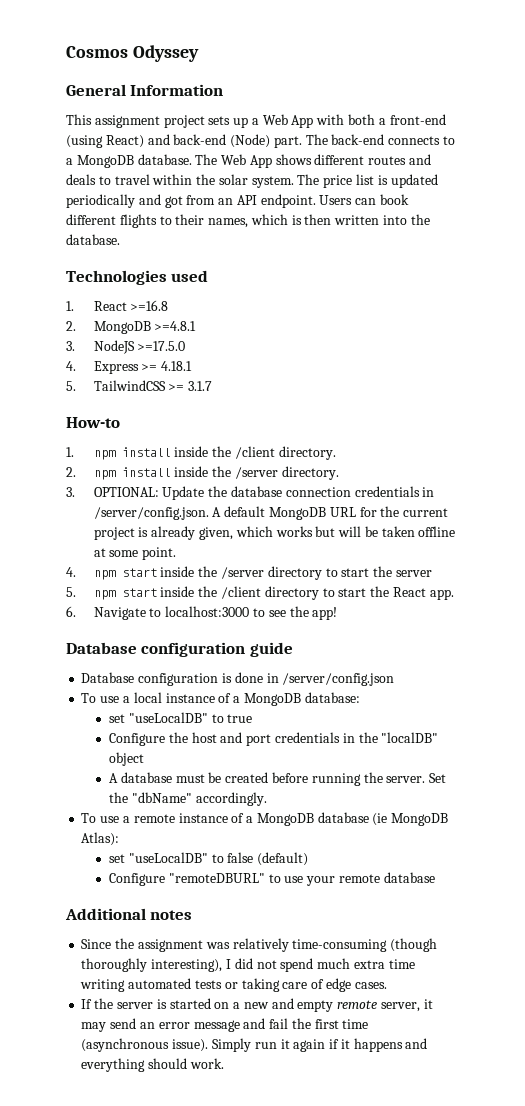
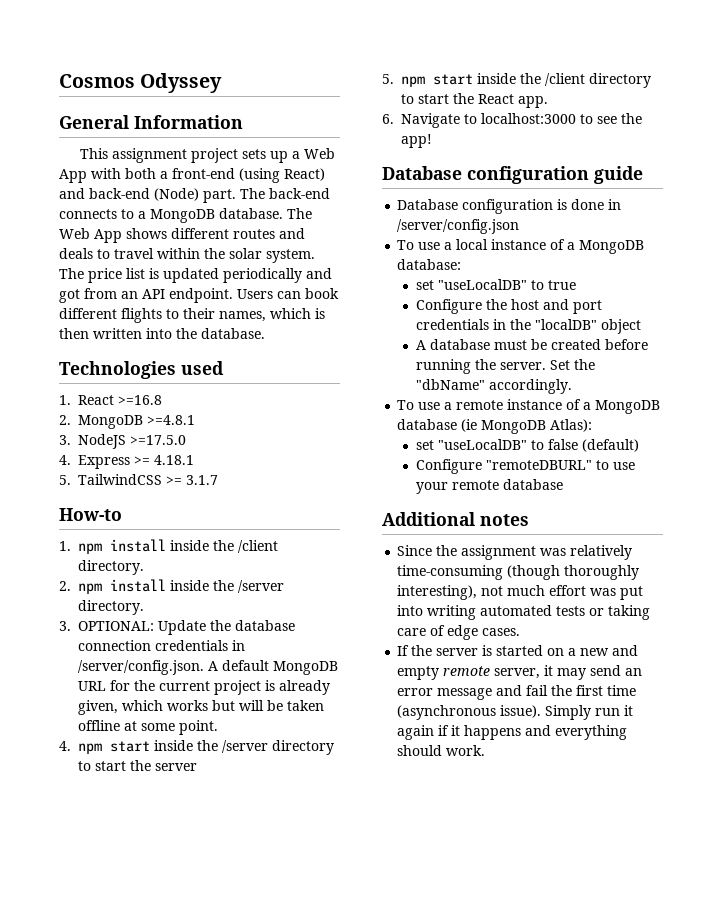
- Since the assignment was relatively time-consuming (though thoroughly interesting), I did not spend much extra time writing automated tests or taking care of edge cases.
+ Since the assignment was relatively time-consuming (though thoroughly interesting), not much effort was put into writing automated tests or taking care of edge cases.

